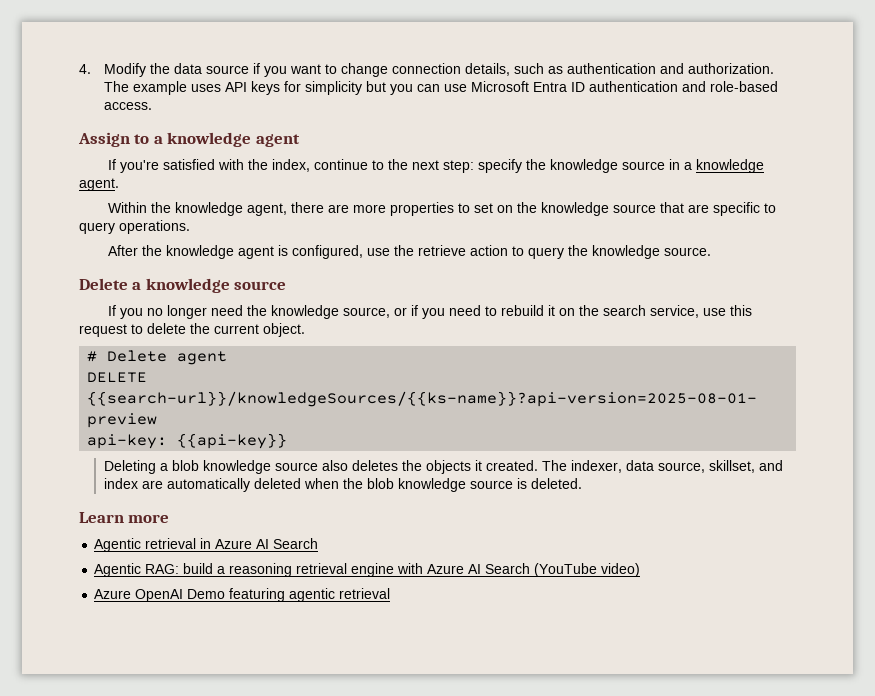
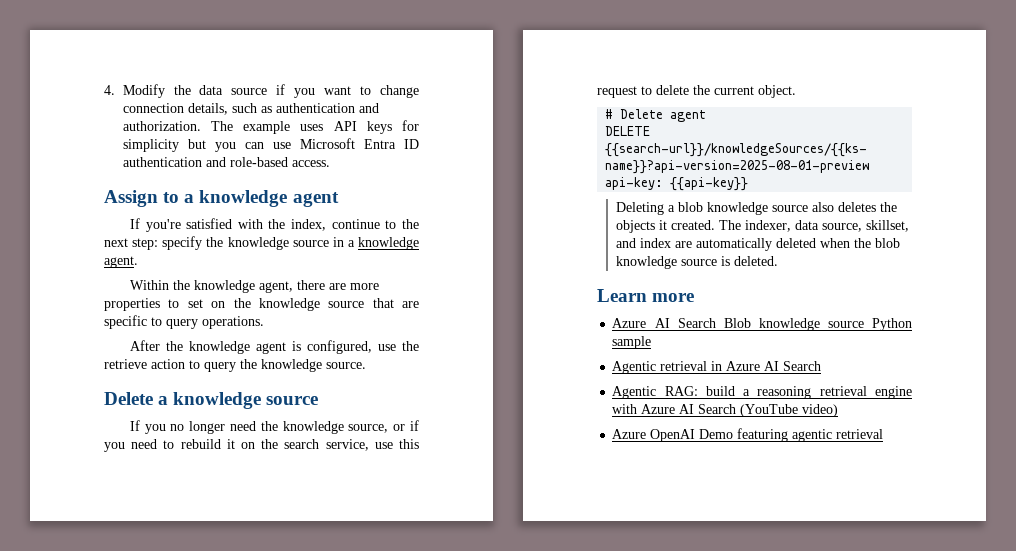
+ Azure AI Search Blob knowledge source Python sample

